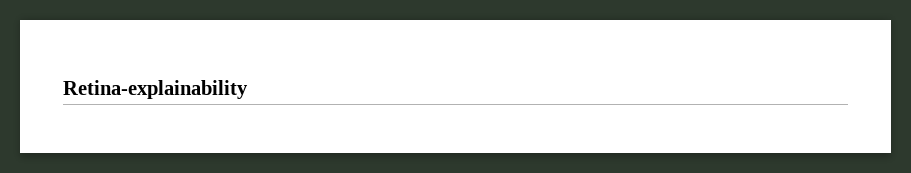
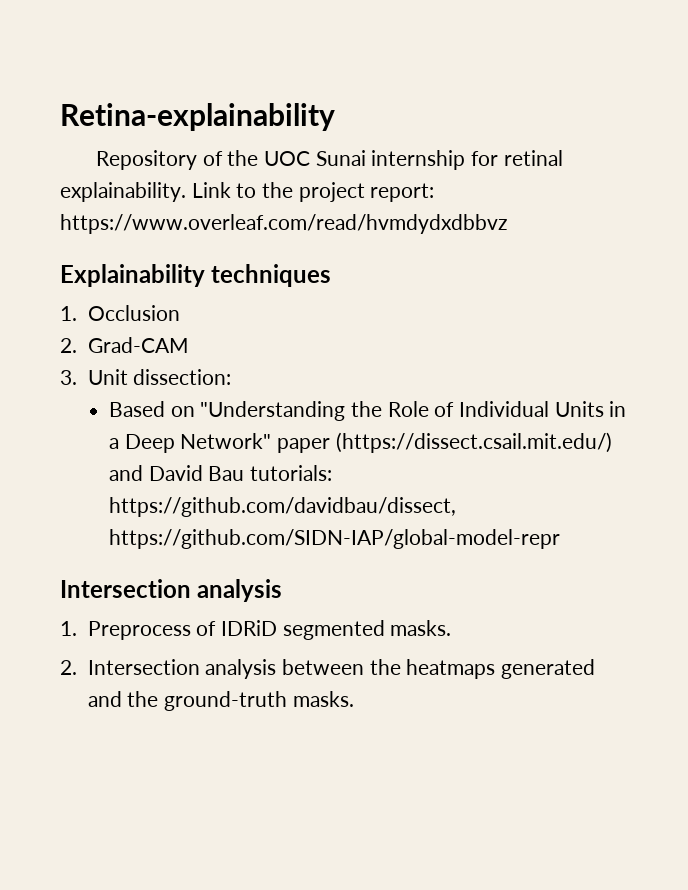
+ Repository of the UOC Sunai internship for retinal explainability. Link to the project report: https://www.overleaf.com/read/hvmdydxdbbvz
+ Explainability techniques
+ 1. Occlusion
+ 2. Grad-CAM
+ 3. Unit dissection:
+ Based on "Understanding the Role of Individual Units in a Deep Network" paper (https://dissect.csail.mit.edu/) and David Bau tutorials: https://github.com/davidbau/dissect, https://github.com/SIDN-IAP/global-model-repr
+ Intersection analysis
+ 1. Preprocess of IDRiD segmented masks.
+ 2. Intersection analysis between the heatmaps generated and the ground-truth masks.

